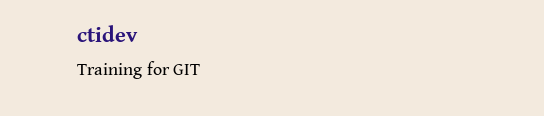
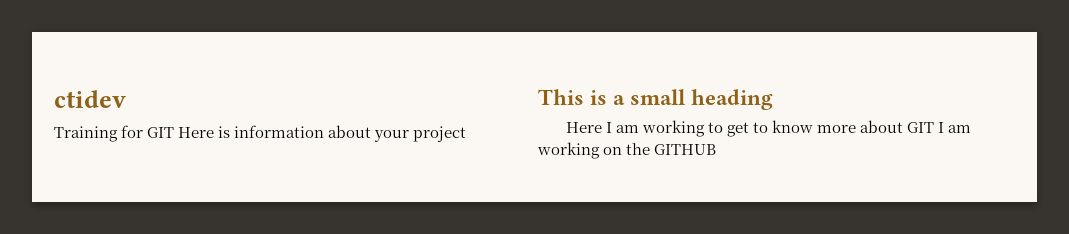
- Training for GIT
+ Training for GIT Here is information about your project
+ This is a small heading
+ Here I am working to get to know more about GIT I am working on the GITHUB

